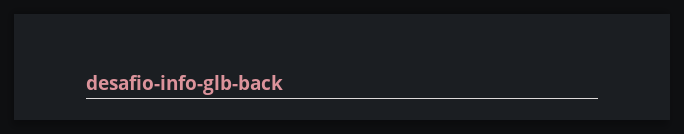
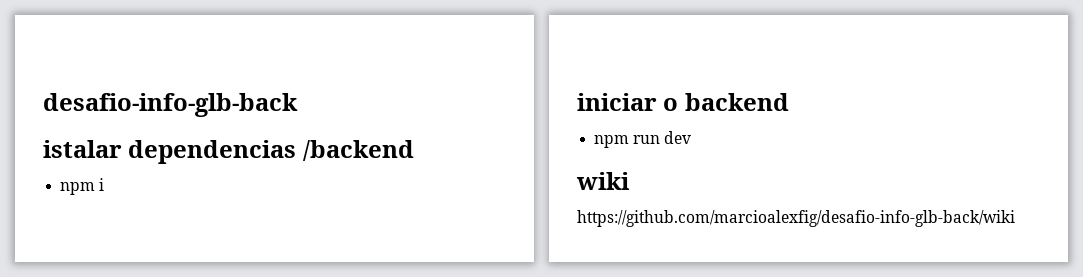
+ istalar dependencias /backend
+ npm i
+ iniciar o backend
+ npm run dev
+ wiki
+ https://github.com/marcioalexfig/desafio-info-glb-back/wiki

